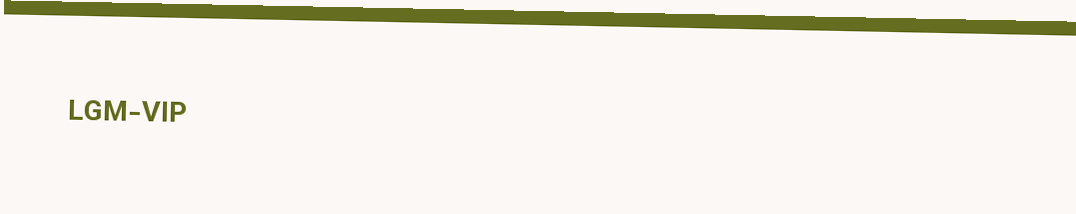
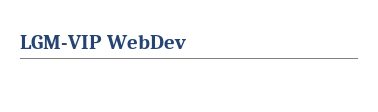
- LGM-VIP
+ LGM-VIP WebDev

